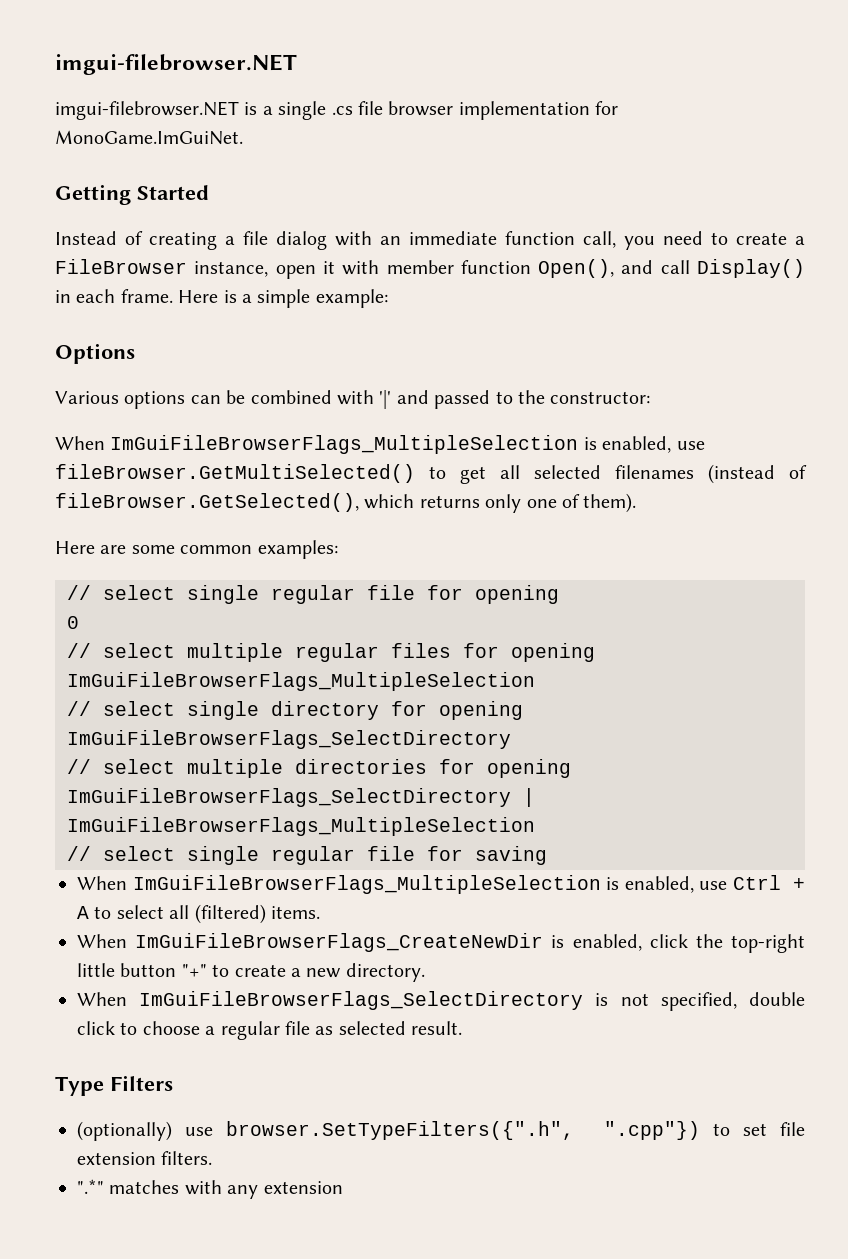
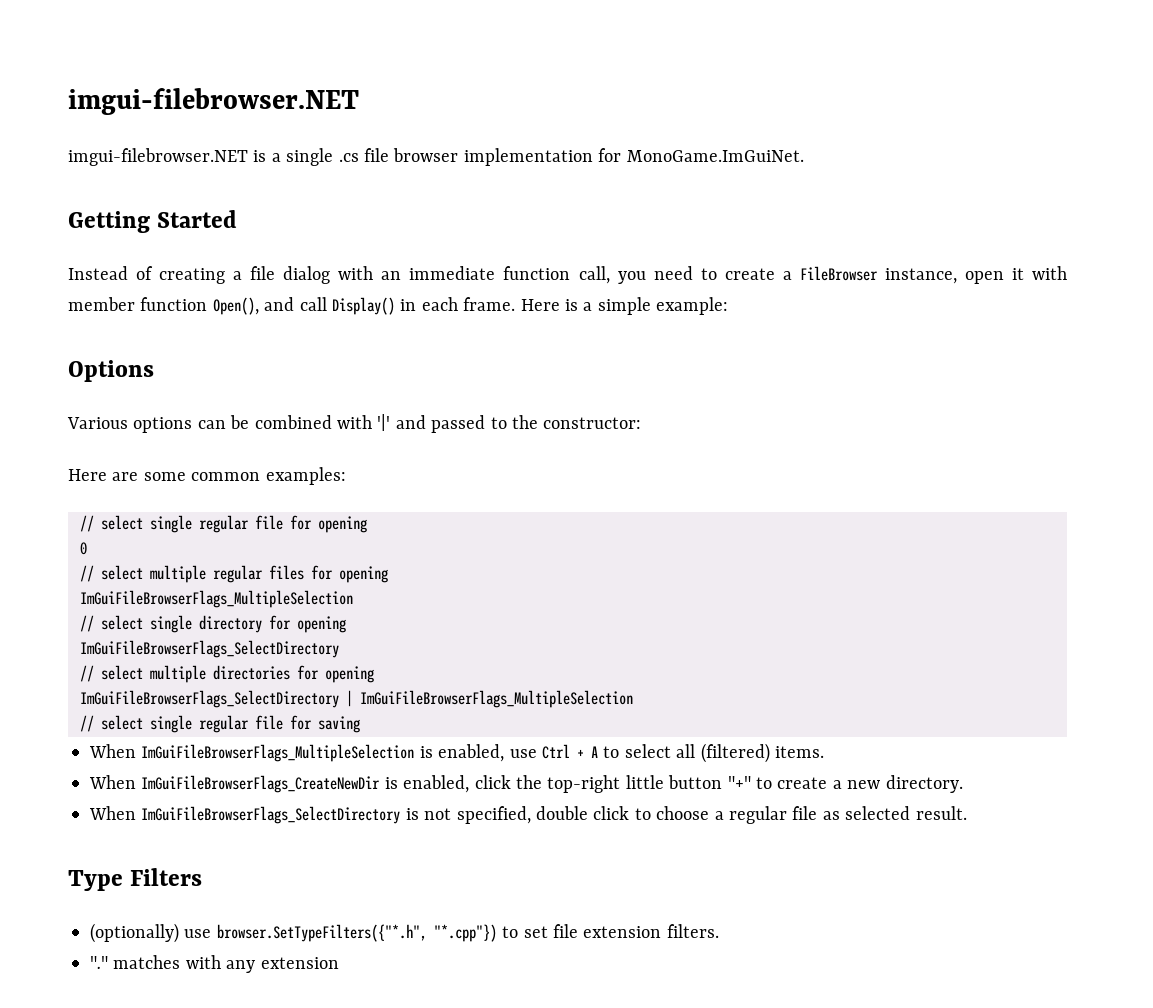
- When ImGuiFileBrowserFlags_MultipleSelection is enabled, use fileBrowser.GetMultiSelected() to get all selected filenames (instead of fileBrowser.GetSelected(), which returns only one of them).
- (optionally) use browser.SetTypeFilters({".h", ".cpp"}) to set file extension filters.
+ (optionally) use browser.SetTypeFilters({"*.h", "*.cpp"}) to set file extension filters.
- ".*" matches with any extension
+ "." matches with any extension

